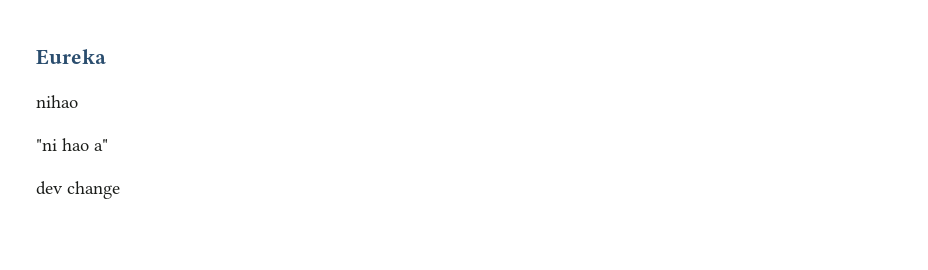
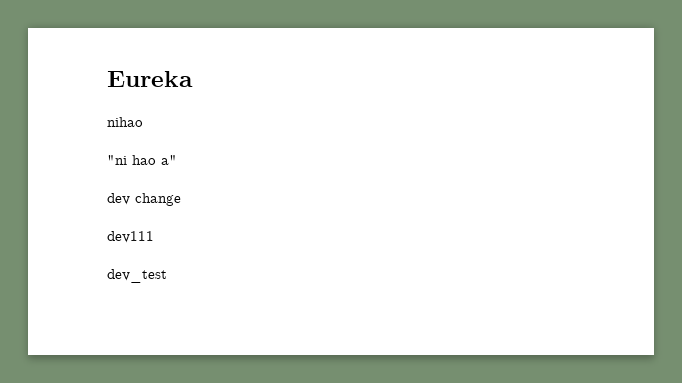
+ dev111
+ dev_test

